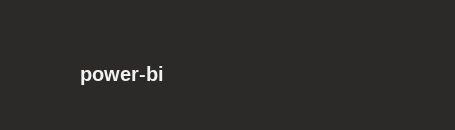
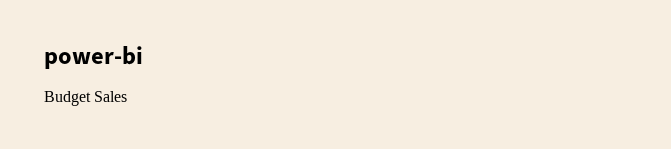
+ Budget Sales

